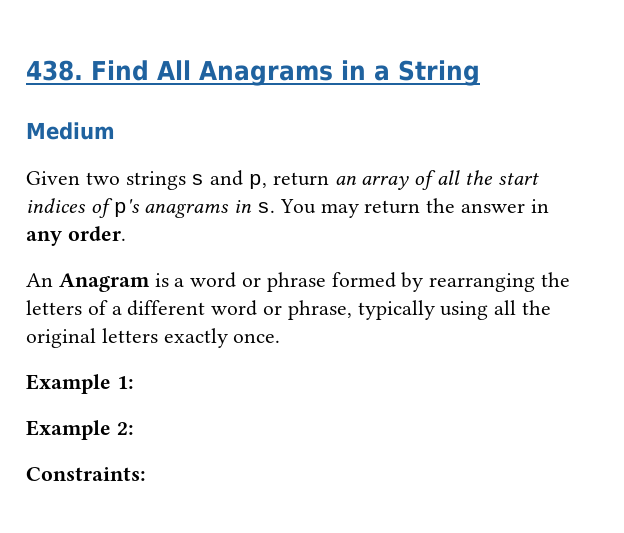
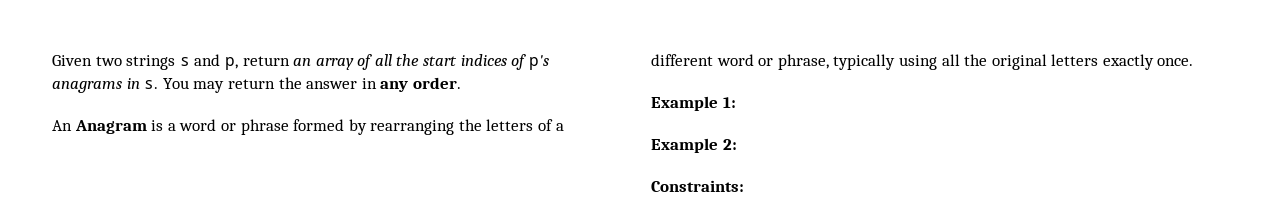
- 438. Find All Anagrams in a String
- Medium

